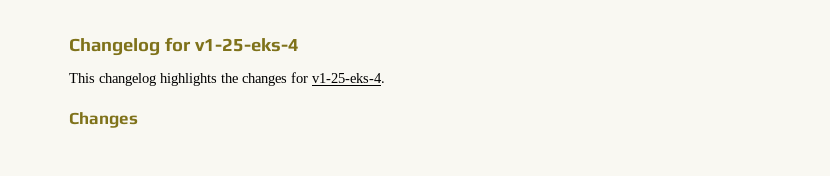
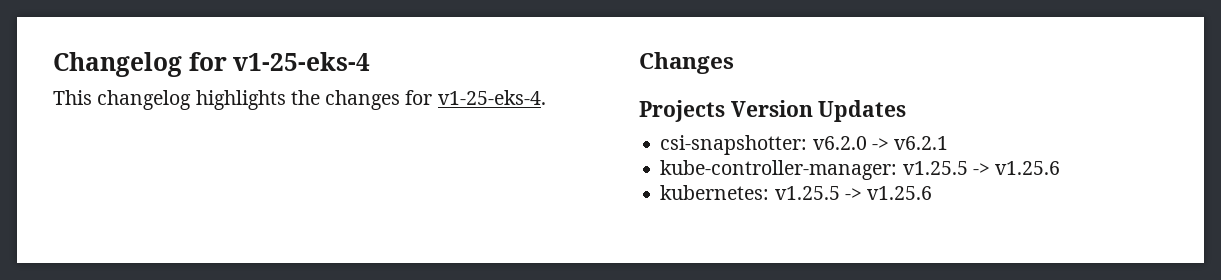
+ Projects Version Updates
+ csi-snapshotter: v6.2.0 -> v6.2.1
+ kube-controller-manager: v1.25.5 -> v1.25.6
+ kubernetes: v1.25.5 -> v1.25.6

